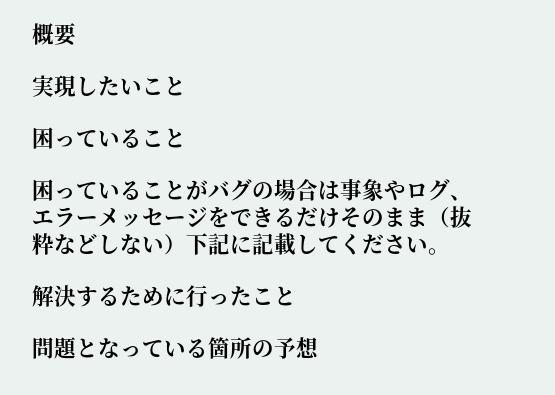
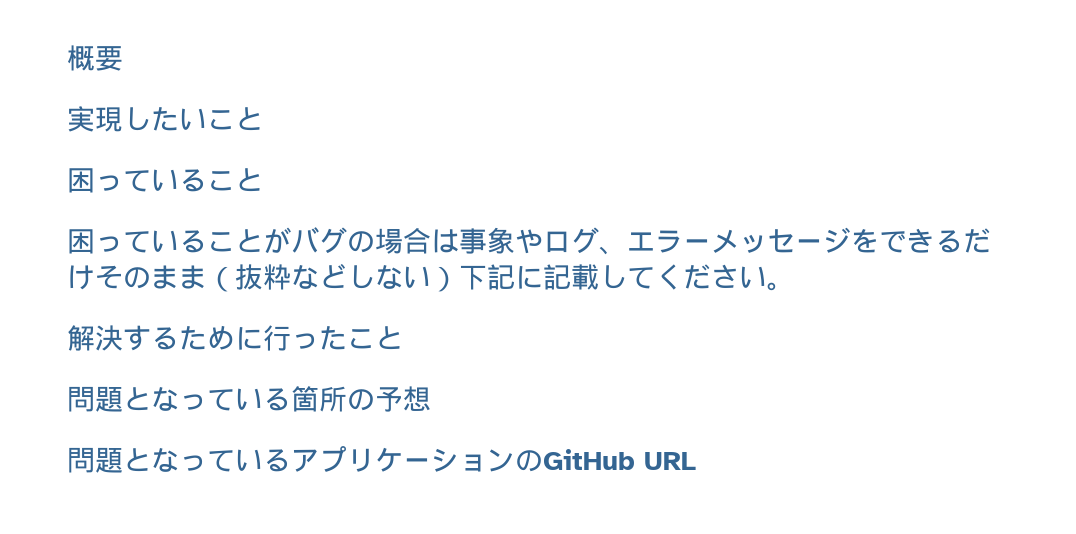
+ 問題となっているアプリケーションのGitHub URL

